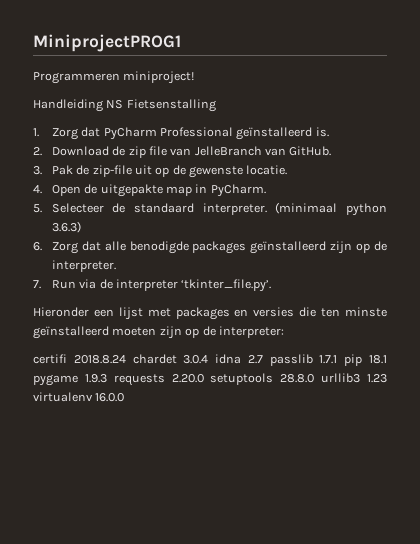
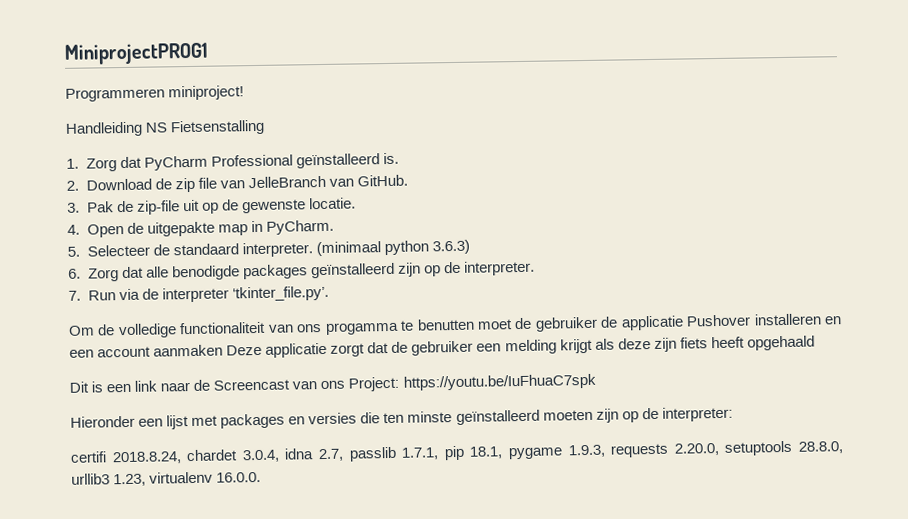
+ Om de volledige functionaliteit van ons progamma te benutten moet de gebruiker de applicatie Pushover installeren en een account aanmaken Deze applicatie zorgt dat de gebruiker een melding krijgt als deze zijn fiets heeft opgehaald
+ Dit is een link naar de Screencast van ons Project: https://youtu.be/IuFhuaC7spk
- certifi 2018.8.24 chardet 3.0.4 idna 2.7 passlib 1.7.1 pip 18.1 pygame 1.9.3 requests 2.20.0 setuptools 28.8.0 urllib3 1.23 virtualenv 16.0.0
+ certifi 2018.8.24, chardet 3.0.4, idna 2.7, passlib 1.7.1, pip 18.1, pygame 1.9.3, requests 2.20.0, setuptools 28.8.0, urllib3 1.23, virtualenv 16.0.0.

